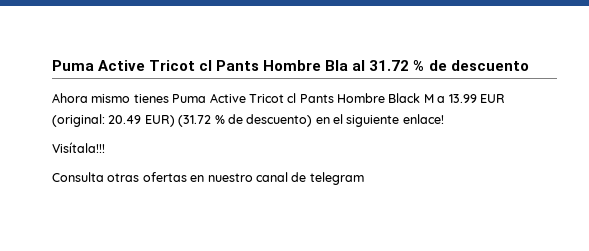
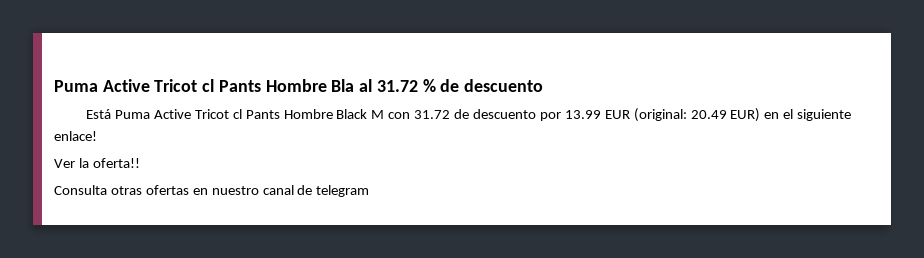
- Ahora mismo tienes Puma Active Tricot cl Pants Hombre Black M a 13.99 EUR (original: 20.49 EUR) (31.72 % de descuento) en el siguiente enlace!
+ Está Puma Active Tricot cl Pants Hombre Black M con 31.72 de descuento por 13.99 EUR (original: 20.49 EUR) en el siguiente enlace!
- Visítala!!!
+ Ver la oferta!!

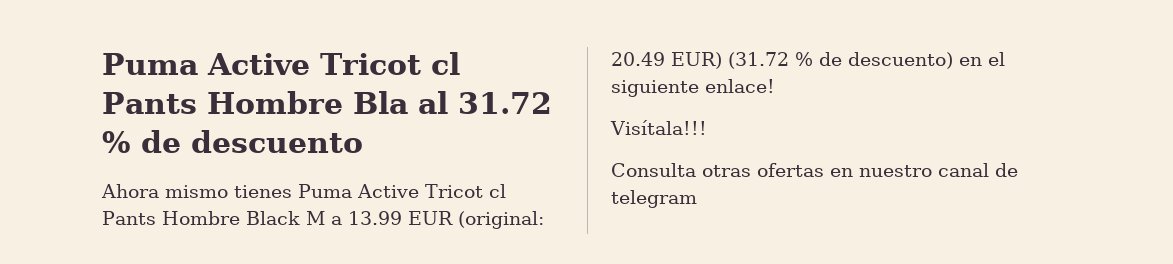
- Está Puma Active Tricot cl Pants Hombre Black M con 31.72 de descuento por 13.99 EUR (original: 20.49 EUR) en el siguiente enlace!
+ Ahora mismo tienes Puma Active Tricot cl Pants Hombre Black M a 13.99 EUR (original: 20.49 EUR) (31.72 % de descuento) en el siguiente enlace!
- Ver la oferta!!
+ Visítala!!!

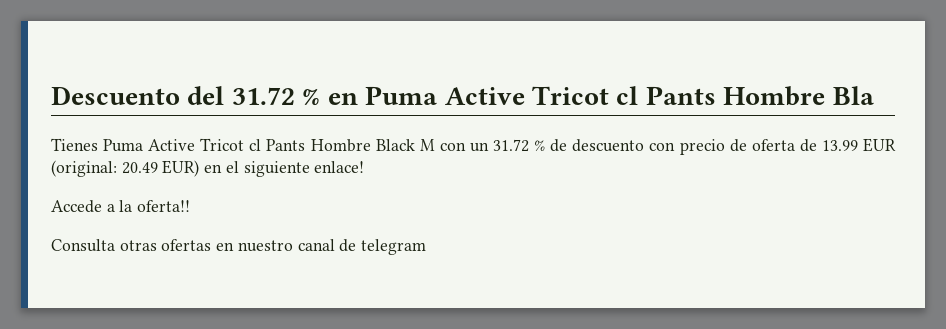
- Puma Active Tricot cl Pants Hombre Bla al 31.72 % de descuento
- Ahora mismo tienes Puma Active Tricot cl Pants Hombre Black M a 13.99 EUR (original: 20.49 EUR) (31.72 % de descuento) en el siguiente enlace!
+ Descuento del 31.72 % en Puma Active Tricot cl Pants Hombre Bla
+ Tienes Puma Active Tricot cl Pants Hombre Black M con un 31.72 % de descuento con precio de oferta de 13.99 EUR (original: 20.49 EUR) en el siguiente enlace!
- Visítala!!!
+ Accede a la oferta!!

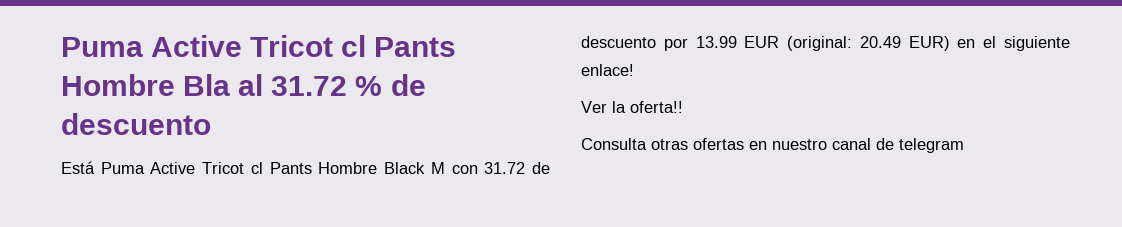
- Descuento del 31.72 % en Puma Active Tricot cl Pants Hombre Bla
- Tienes Puma Active Tricot cl Pants Hombre Black M con un 31.72 % de descuento con precio de oferta de 13.99 EUR (original: 20.49 EUR) en el siguiente enlace!
+ Puma Active Tricot cl Pants Hombre Bla al 31.72 % de descuento
+ Está Puma Active Tricot cl Pants Hombre Black M con 31.72 de descuento por 13.99 EUR (original: 20.49 EUR) en el siguiente enlace!
- Accede a la oferta!!
+ Ver la oferta!!

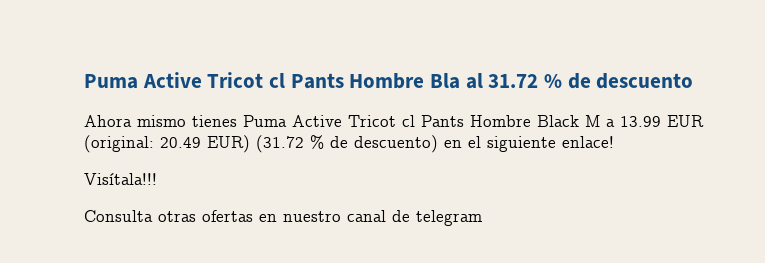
- Está Puma Active Tricot cl Pants Hombre Black M con 31.72 de descuento por 13.99 EUR (original: 20.49 EUR) en el siguiente enlace!
+ Ahora mismo tienes Puma Active Tricot cl Pants Hombre Black M a 13.99 EUR (original: 20.49 EUR) (31.72 % de descuento) en el siguiente enlace!
- Ver la oferta!!
+ Visítala!!!

